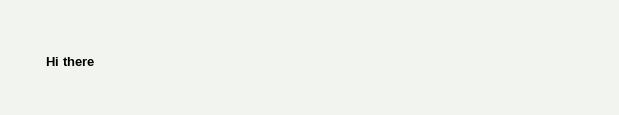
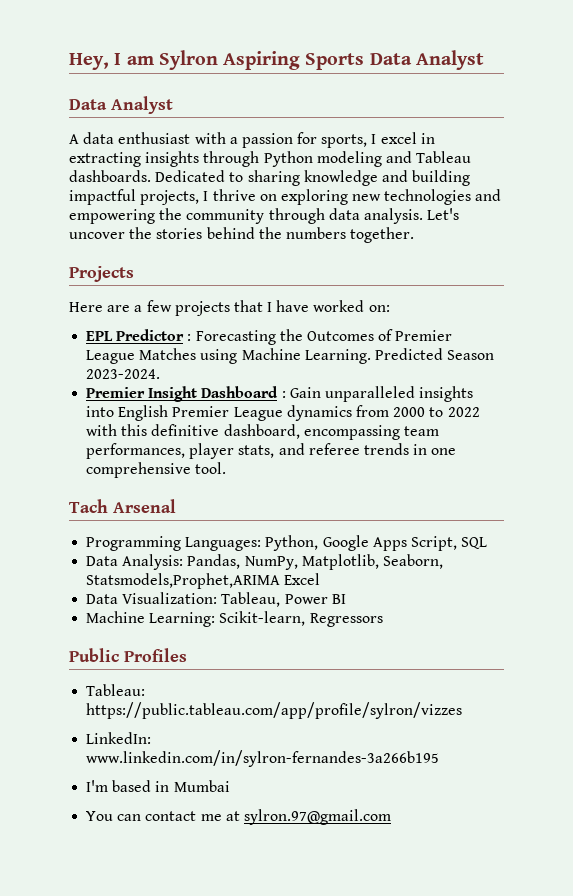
- Hi there
+ Hey, I am Sylron Aspiring Sports Data Analyst
+ Data Analyst
+ A data enthusiast with a passion for sports, I excel in extracting insights through Python modeling and Tableau dashboards. Dedicated to sharing knowledge and building impactful projects, I thrive on exploring new technologies and empowering the community through data analysis. Let's uncover the stories behind the numbers together.
+ Projects
+ Here are a few projects that I have worked on:
+ EPL Predictor : Forecasting the Outcomes of Premier League Matches using Machine Learning. Predicted Season 2023-2024.
+ Premier Insight Dashboard : Gain unparalleled insights into English Premier League dynamics from 2000 to 2022 with this definitive dashboard, encompassing team performances, player stats, and referee trends in one comprehensive tool.
+ Tach Arsenal
+ Programming Languages: Python, Google Apps Script, SQL
+ Data Analysis: Pandas, NumPy, Matplotlib, Seaborn, Statsmodels,Prophet,ARIMA Excel
+ Data Visualization: Tableau, Power BI
+ Machine Learning: Scikit-learn, Regressors
+ Public Profiles
+ Tableau: https://public.tableau.com/app/profile/sylron/vizzes
+ LinkedIn: www.linkedin.com/in/sylron-fernandes-3a266b195
+ I'm based in Mumbai
+ You can contact me at sylron.97@gmail.com

